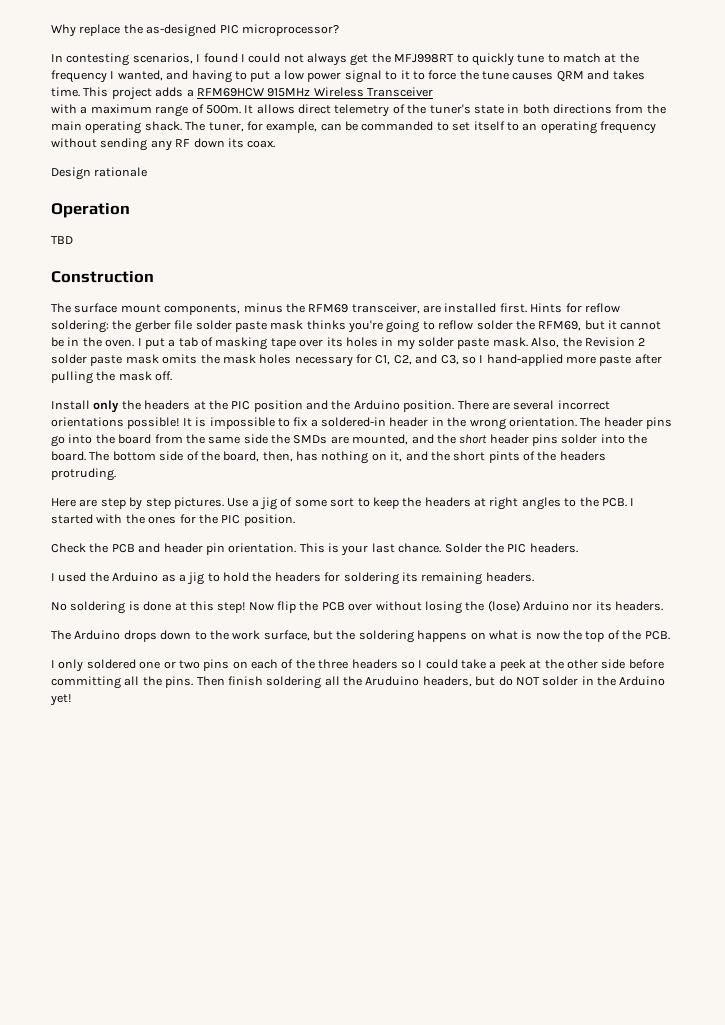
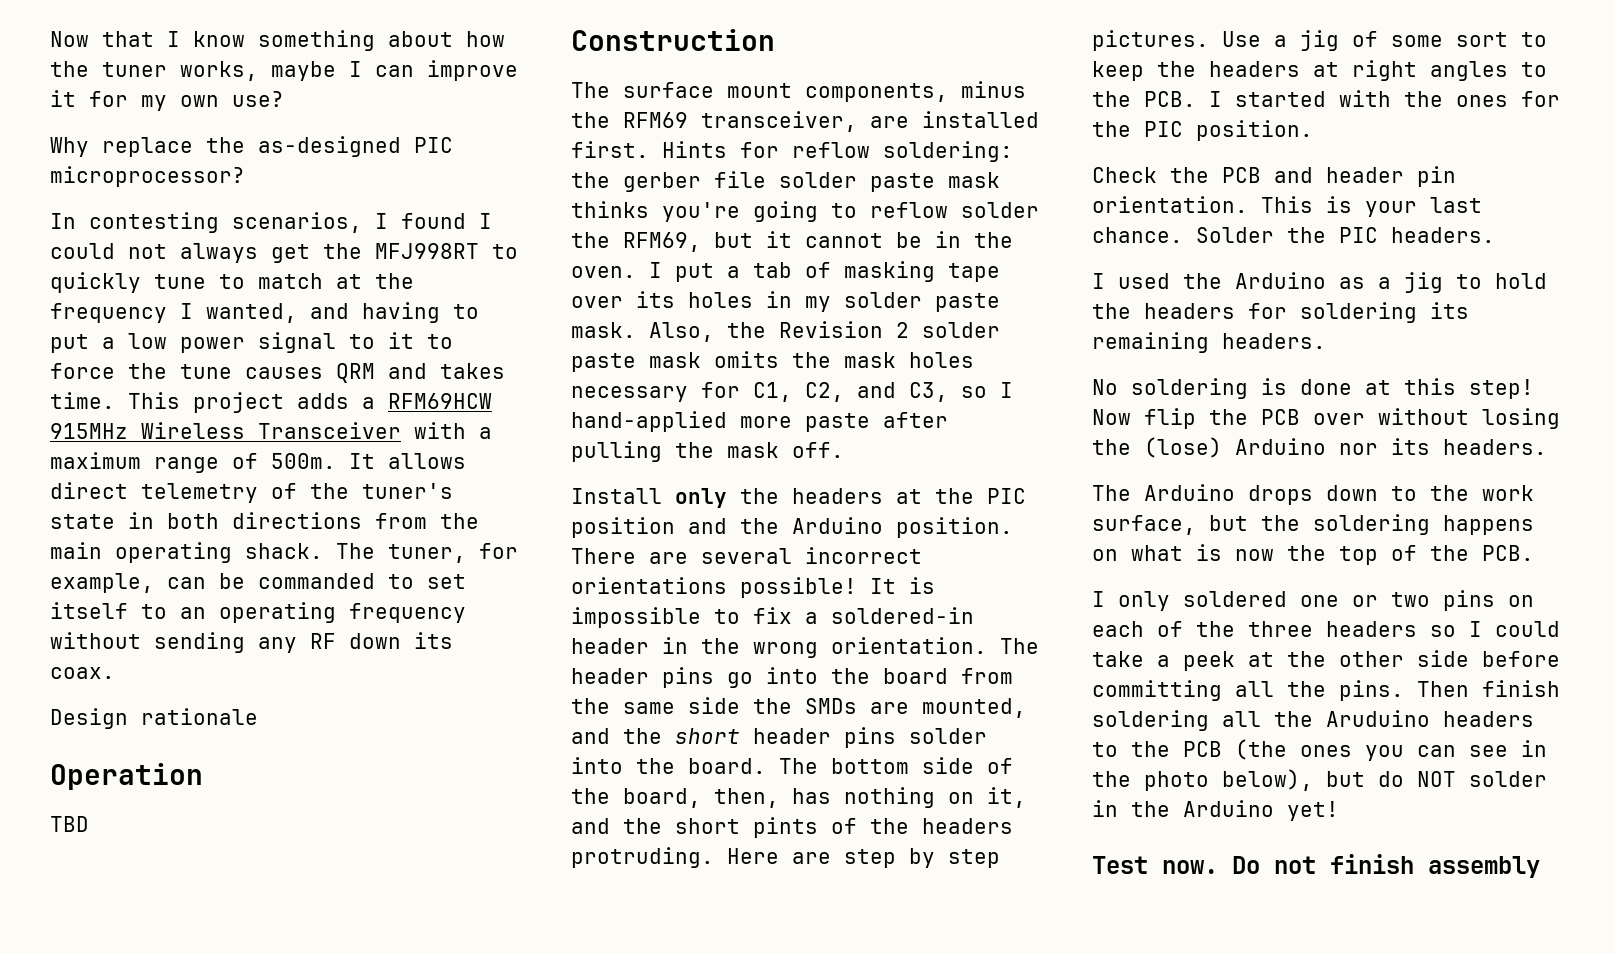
+ Now that I know something about how the tuner works, maybe I can improve it for my own use?
- This project adds a RFM69HCW 915MHz Wireless Transceiver
- with a maximum range of 500m.
+ This project adds a RFM69HCW 915MHz Wireless Transceiver with a maximum range of 500m.
- The bottom side of the board, then, has nothing on it, and the short pints of the headers protruding.
- Here are step by step pictures.
+ The bottom side of the board, then, has nothing on it, and the short pints of the headers protruding. Here are step by step pictures.
- Then finish soldering all the Aruduino headers, but do NOT solder in the Arduino yet!
+ Then finish soldering all the Aruduino headers to the PCB (the ones you can see in the photo below), but do NOT solder in the Arduino yet!
+ Test now. Do not finish assembly

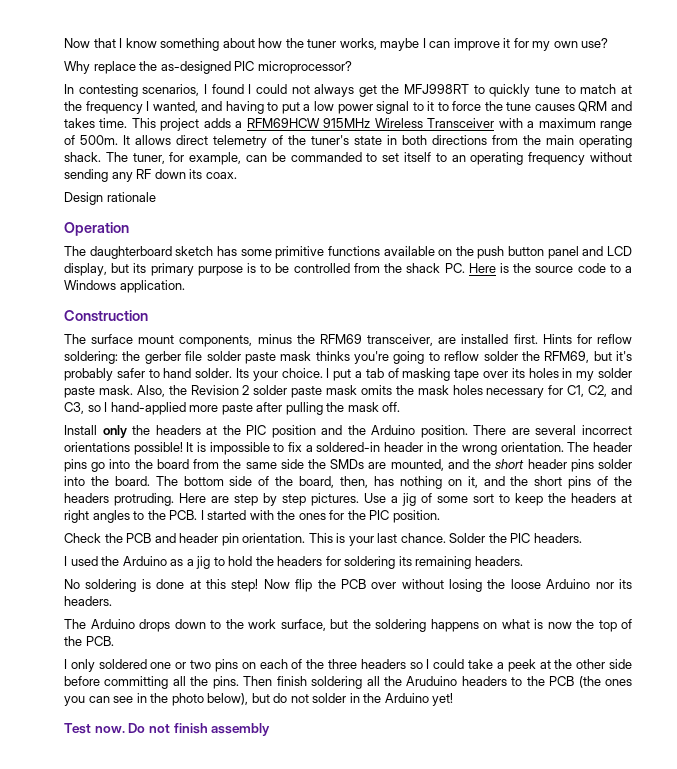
- TBD
+ The daughterboard sketch has some primitive functions available on the push button panel and LCD display, but its primary purpose is to be controlled from the shack PC. Here is the source code to a Windows application.
- Hints for reflow soldering: the gerber file solder paste mask thinks you're going to reflow solder the RFM69, but it cannot be in the oven.
+ Hints for reflow soldering: the gerber file solder paste mask thinks you're going to reflow solder the RFM69, but it's probably safer to hand solder. Its your choice.
- The bottom side of the board, then, has nothing on it, and the short pints of the headers protruding.
+ The bottom side of the board, then, has nothing on it, and the short pins of the headers protruding.
- Now flip the PCB over without losing the (lose) Arduino nor its headers.
+ Now flip the PCB over without losing the loose Arduino nor its headers.
- Then finish soldering all the Aruduino headers to the PCB (the ones you can see in the photo below), but do NOT solder in the Arduino yet!
+ Then finish soldering all the Aruduino headers to the PCB (the ones you can see in the photo below), but do not solder in the Arduino yet!

